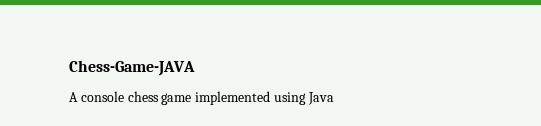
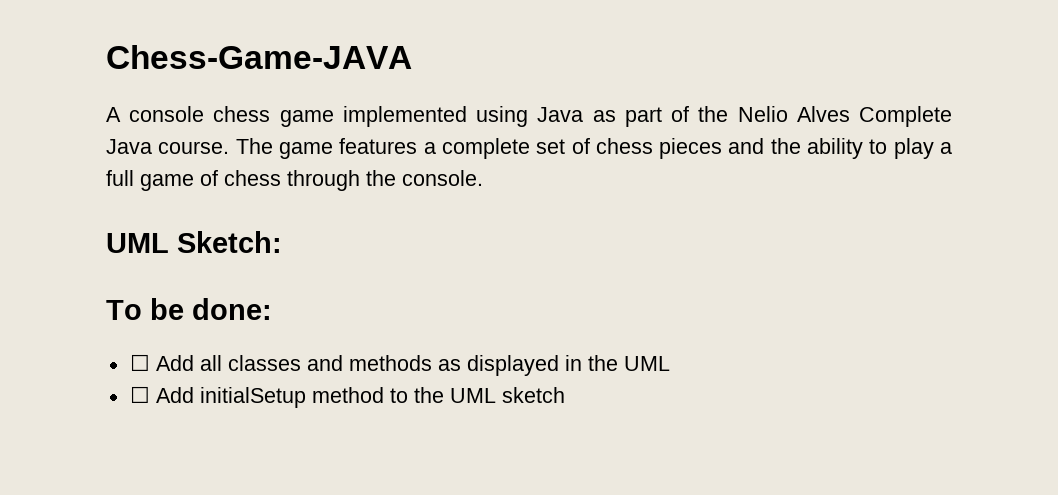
- A console chess game implemented using Java
+ A console chess game implemented using Java as part of the Nelio Alves Complete Java course. The game features a complete set of chess pieces and the ability to play a full game of chess through the console.
+ UML Sketch:
+ To be done:
+ ☐ Add all classes and methods as displayed in the UML
+ ☐ Add initialSetup method to the UML sketch

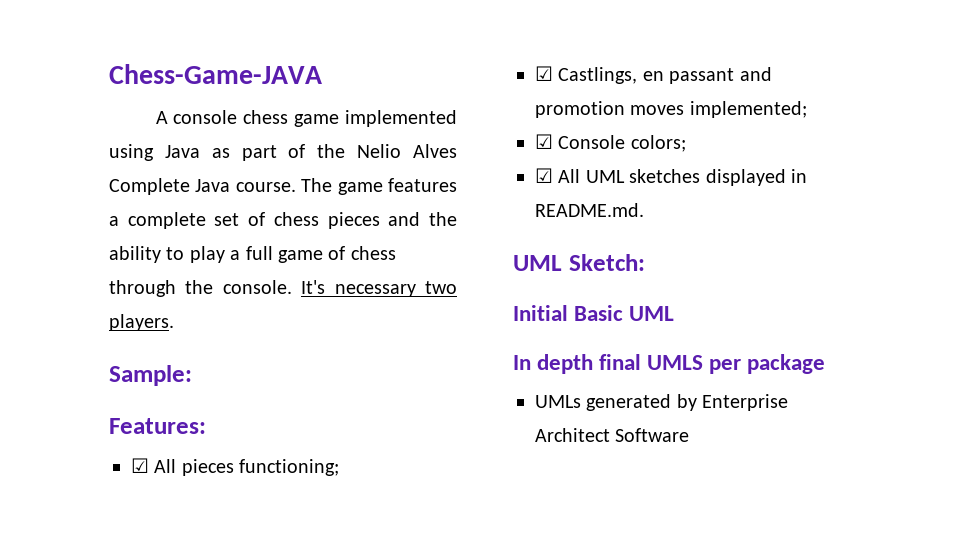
- The game features a complete set of chess pieces and the ability to play a full game of chess through the console.
+ The game features a complete set of chess pieces and the ability to play a full game of chess through the console. It's necessary two players.
+ Sample:
+ Features:
+ ☑ All pieces functioning;
+ ☑ Castlings, en passant and promotion moves implemented;
+ ☑ Console colors;
+ ☑ All UML sketches displayed in README.md.
  UML Sketch:
- To be done:
- ☐ Add all classes and methods as displayed in the UML
- ☐ Add initialSetup method to the UML sketch
+ Initial Basic UML
+ In depth final UMLS per package
+ UMLs generated by Enterprise Architect Software

